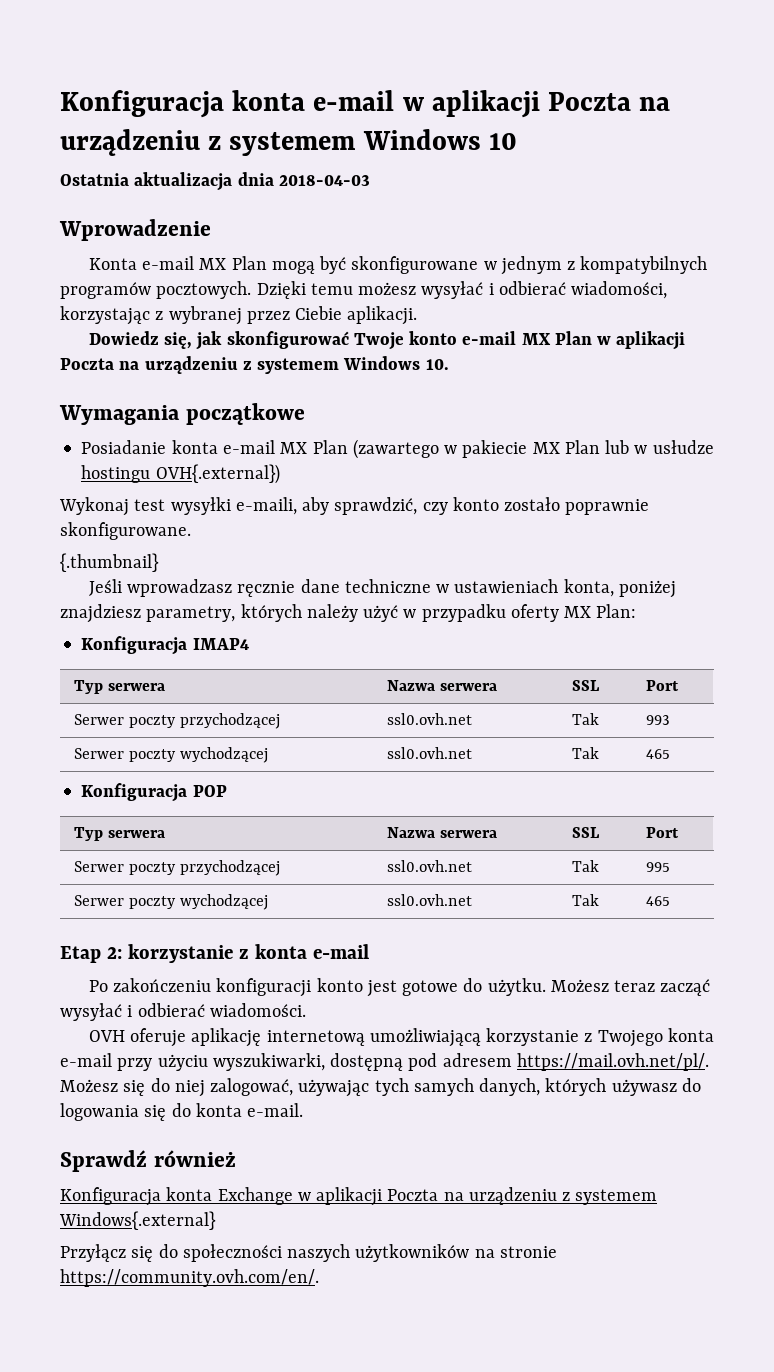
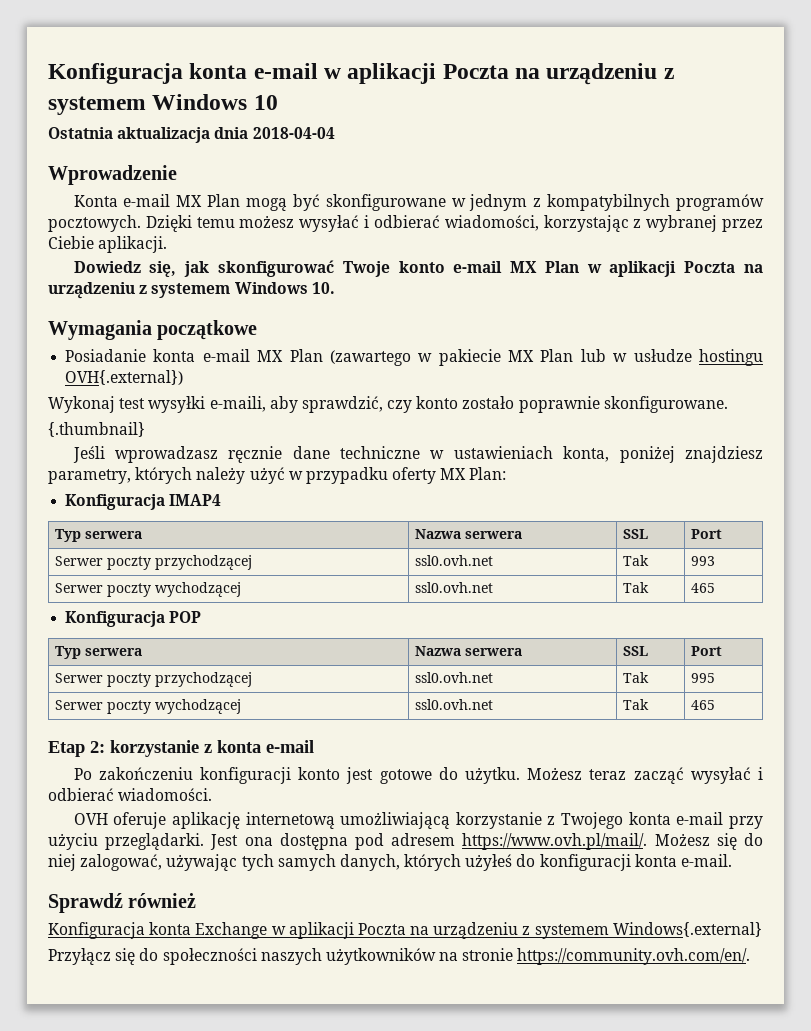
- Ostatnia aktualizacja dnia 2018-04-03
+ Ostatnia aktualizacja dnia 2018-04-04
- OVH oferuje aplikację internetową umożliwiającą korzystanie z Twojego konta e-mail przy użyciu wyszukiwarki, dostępną pod adresem https://mail.ovh.net/pl/. Możesz się do niej zalogować, używając tych samych danych, których używasz do logowania się do konta e-mail.
+ OVH oferuje aplikację internetową umożliwiającą korzystanie z Twojego konta e-mail przy użyciu przeglądarki. Jest ona dostępna pod adresem https://www.ovh.pl/mail/. Możesz się do niej zalogować, używając tych samych danych, których użyłeś do konfiguracji konta e-mail.

